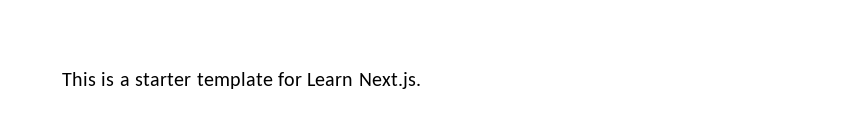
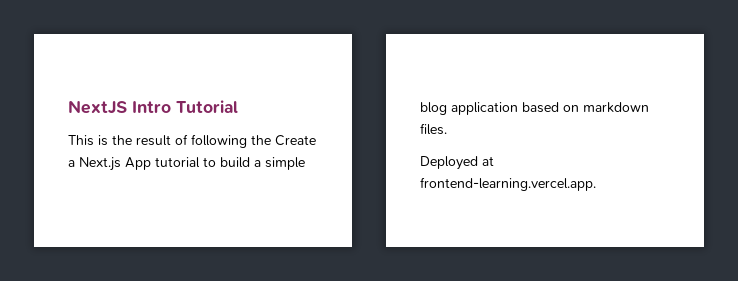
- This is a starter template for Learn Next.js.
+ NextJS Intro Tutorial
+ This is the result of following the Create a Next.js App tutorial to build a simple blog application based on markdown files.
+ Deployed at frontend-learning.vercel.app.

